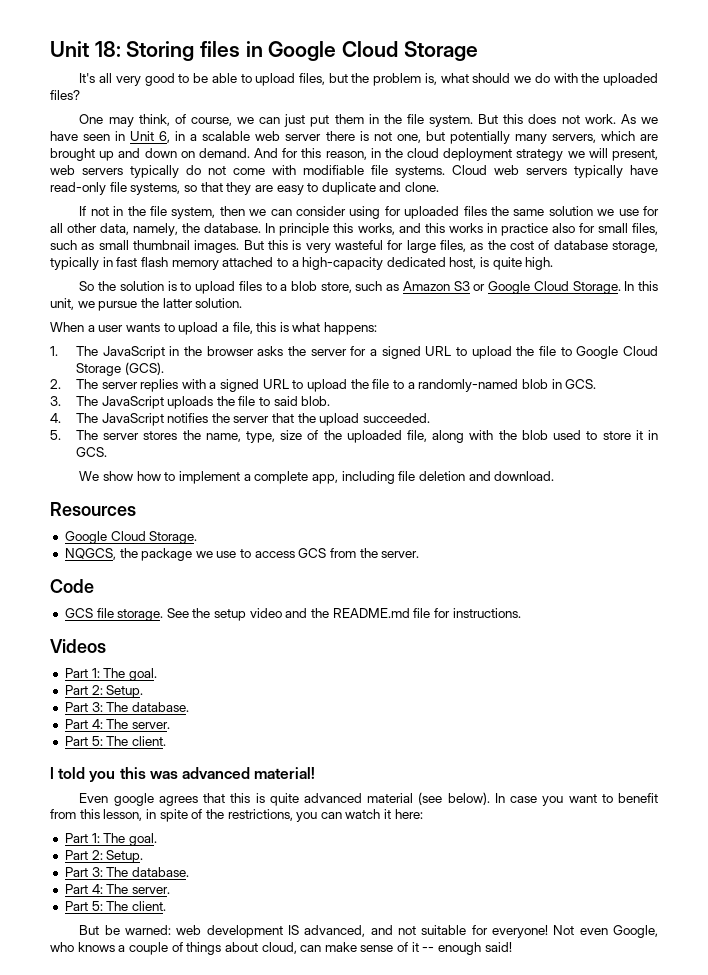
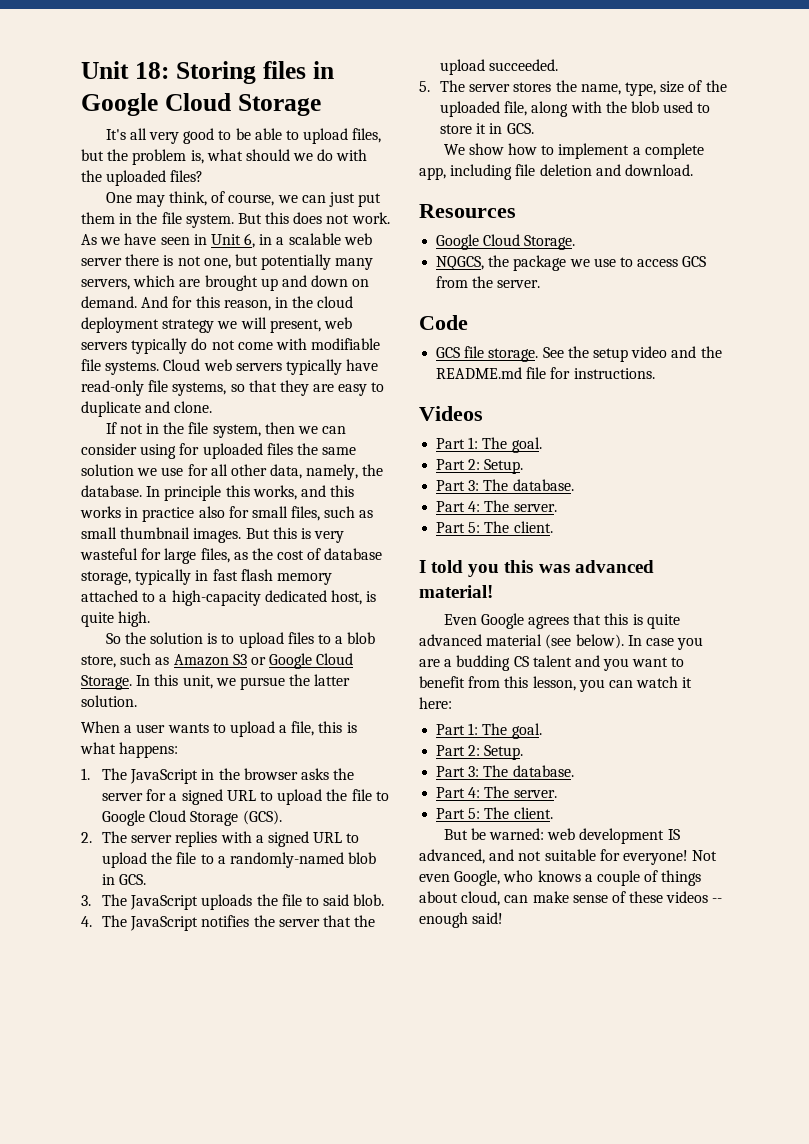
- Even google agrees that this is quite advanced material (see below).
+ Even Google agrees that this is quite advanced material (see below).
- In case you want to benefit from this lesson, in spite of the restrictions, you can watch it here:
+ In case you are a budding CS talent and you want to benefit from this lesson, you can watch it here:
- Not even Google, who knows a couple of things about cloud, can make sense of it -- enough said!
+ Not even Google, who knows a couple of things about cloud, can make sense of these videos -- enough said!

